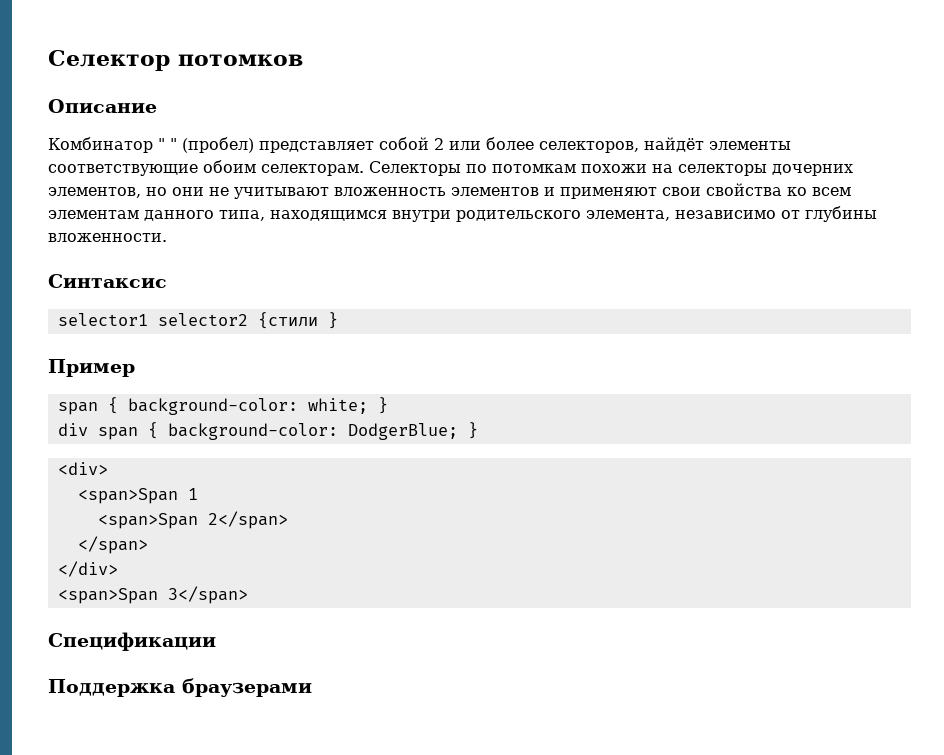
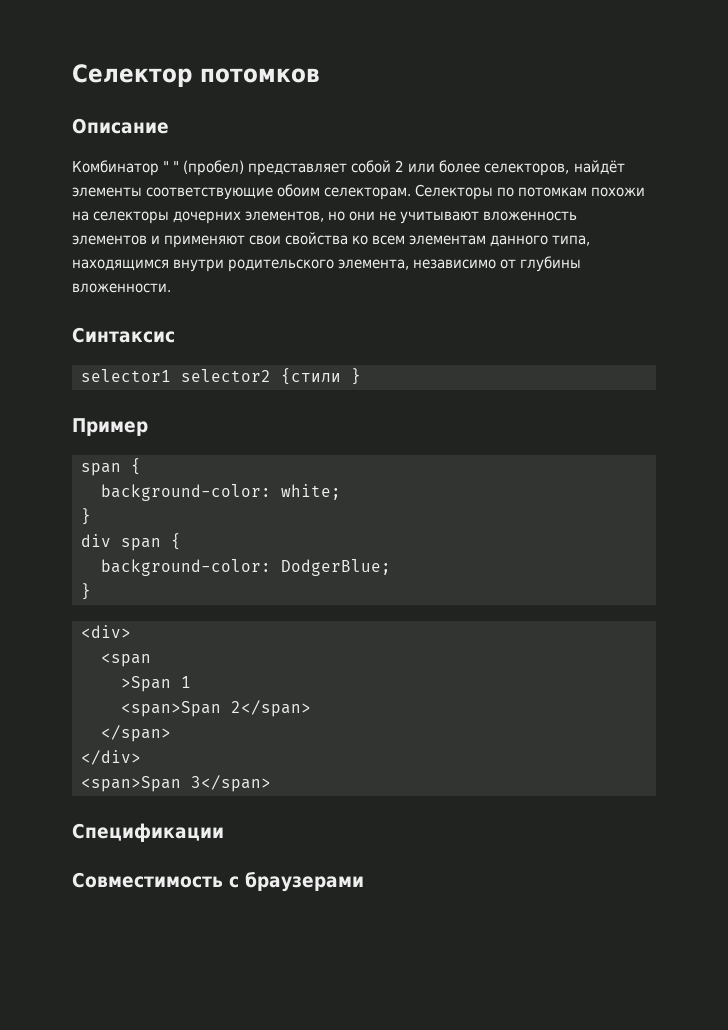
  Пример
- span { background-color: white; }
+ span {
+ background-color: white;
+ }
- div span { background-color: DodgerBlue; }
+ div span {
+ background-color: DodgerBlue;
+ }
- <span>Span 1
+ <span
+ >Span 1
- Поддержка браузерами
+ Совместимость с браузерами

